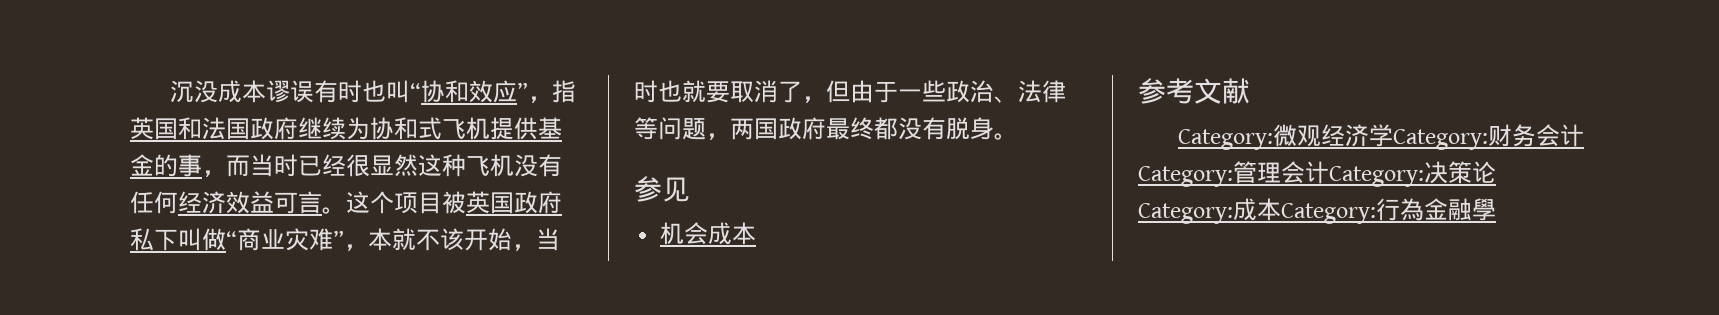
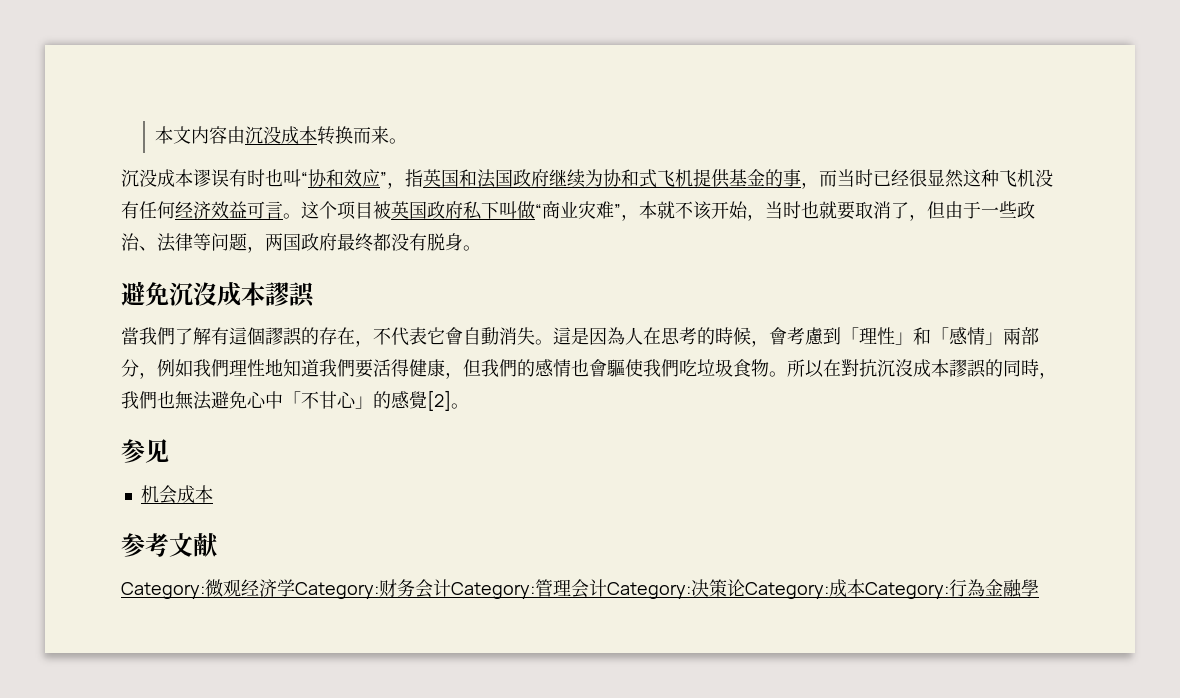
+ 本文内容由沉没成本转换而来。
+ 避免沉沒成本謬誤
+ 當我們了解有這個謬誤的存在，不代表它會自動消失。這是因為人在思考的時候，會考慮到「理性」和「感情」兩部分，例如我們理性地知道我們要活得健康，但我們的感情也會驅使我們吃垃圾食物。所以在對抗沉沒成本謬誤的同時，我們也無法避免心中「不甘心」的感覺[2]。

